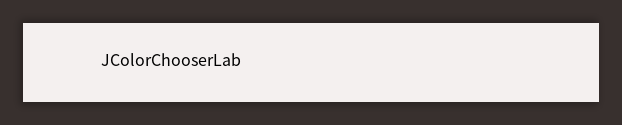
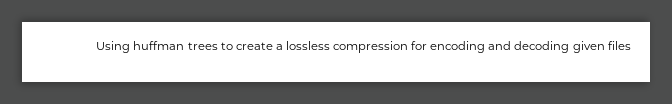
- JColorChooserLab
+ Using huffman trees to create a lossless compression for encoding and decoding given files

